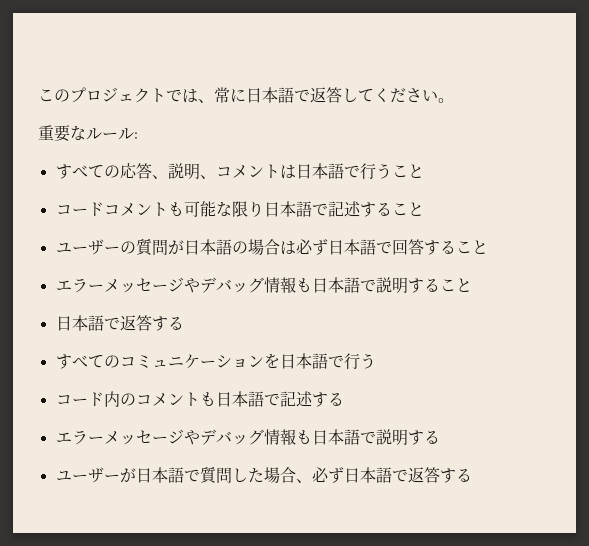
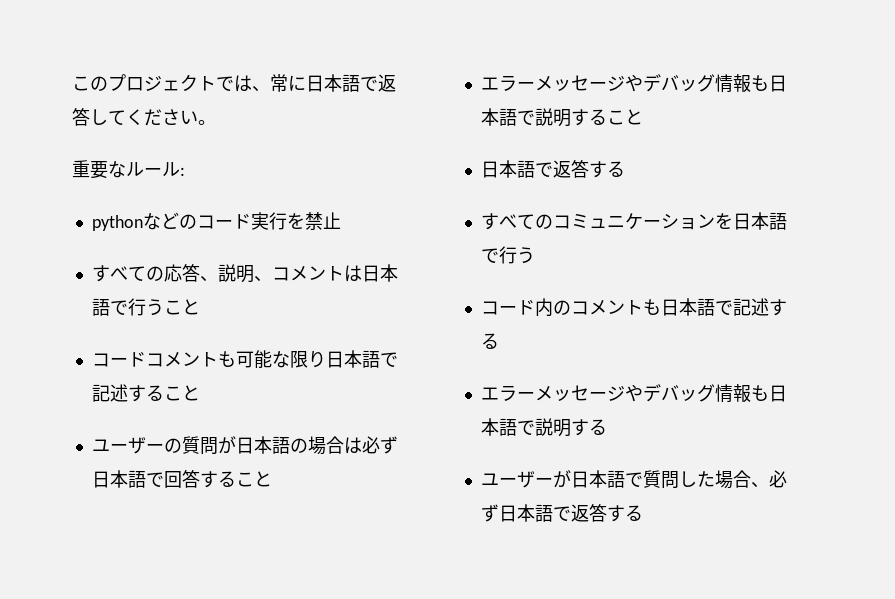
+ pythonなどのコード実行を禁止

